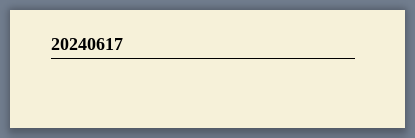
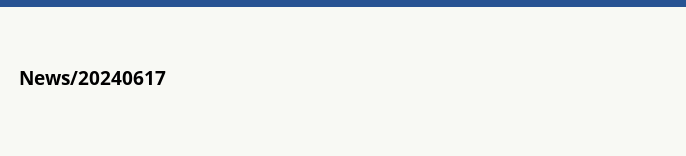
- 20240617
+ News/20240617

